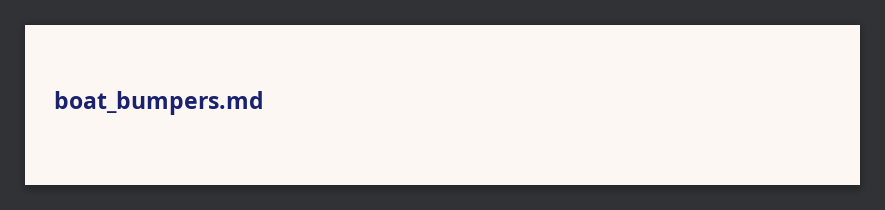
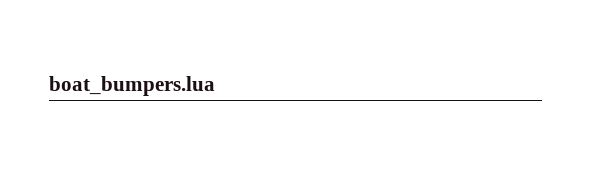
- boat_bumpers.md
+ boat_bumpers.lua

